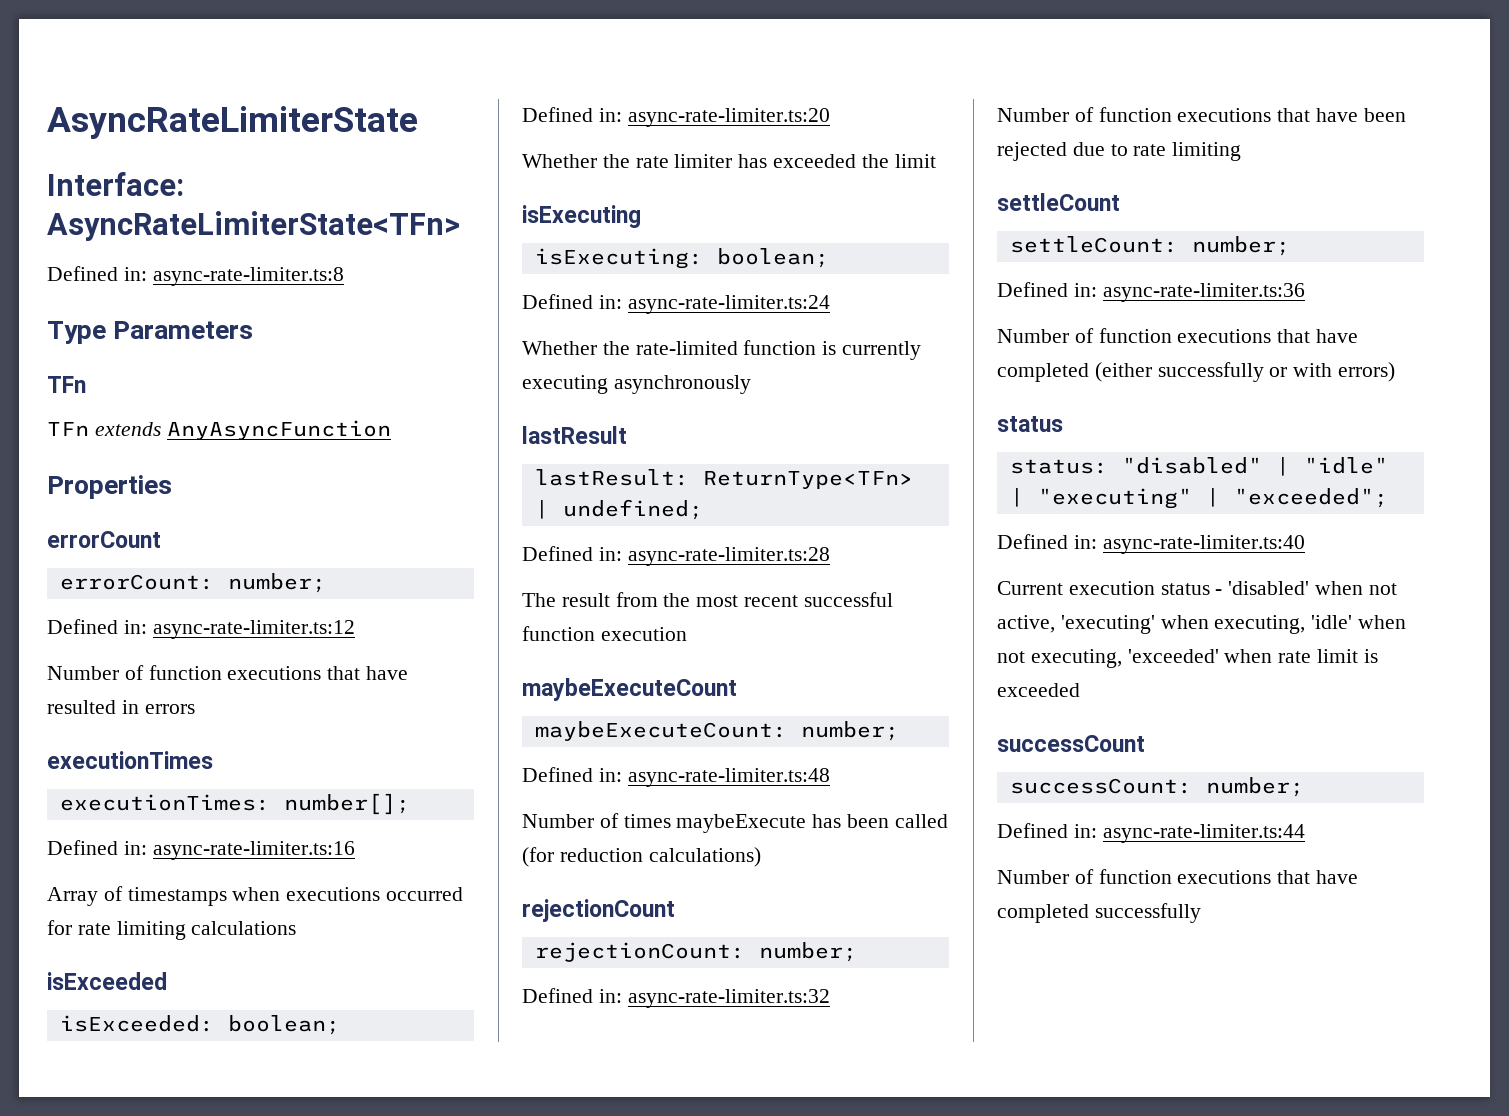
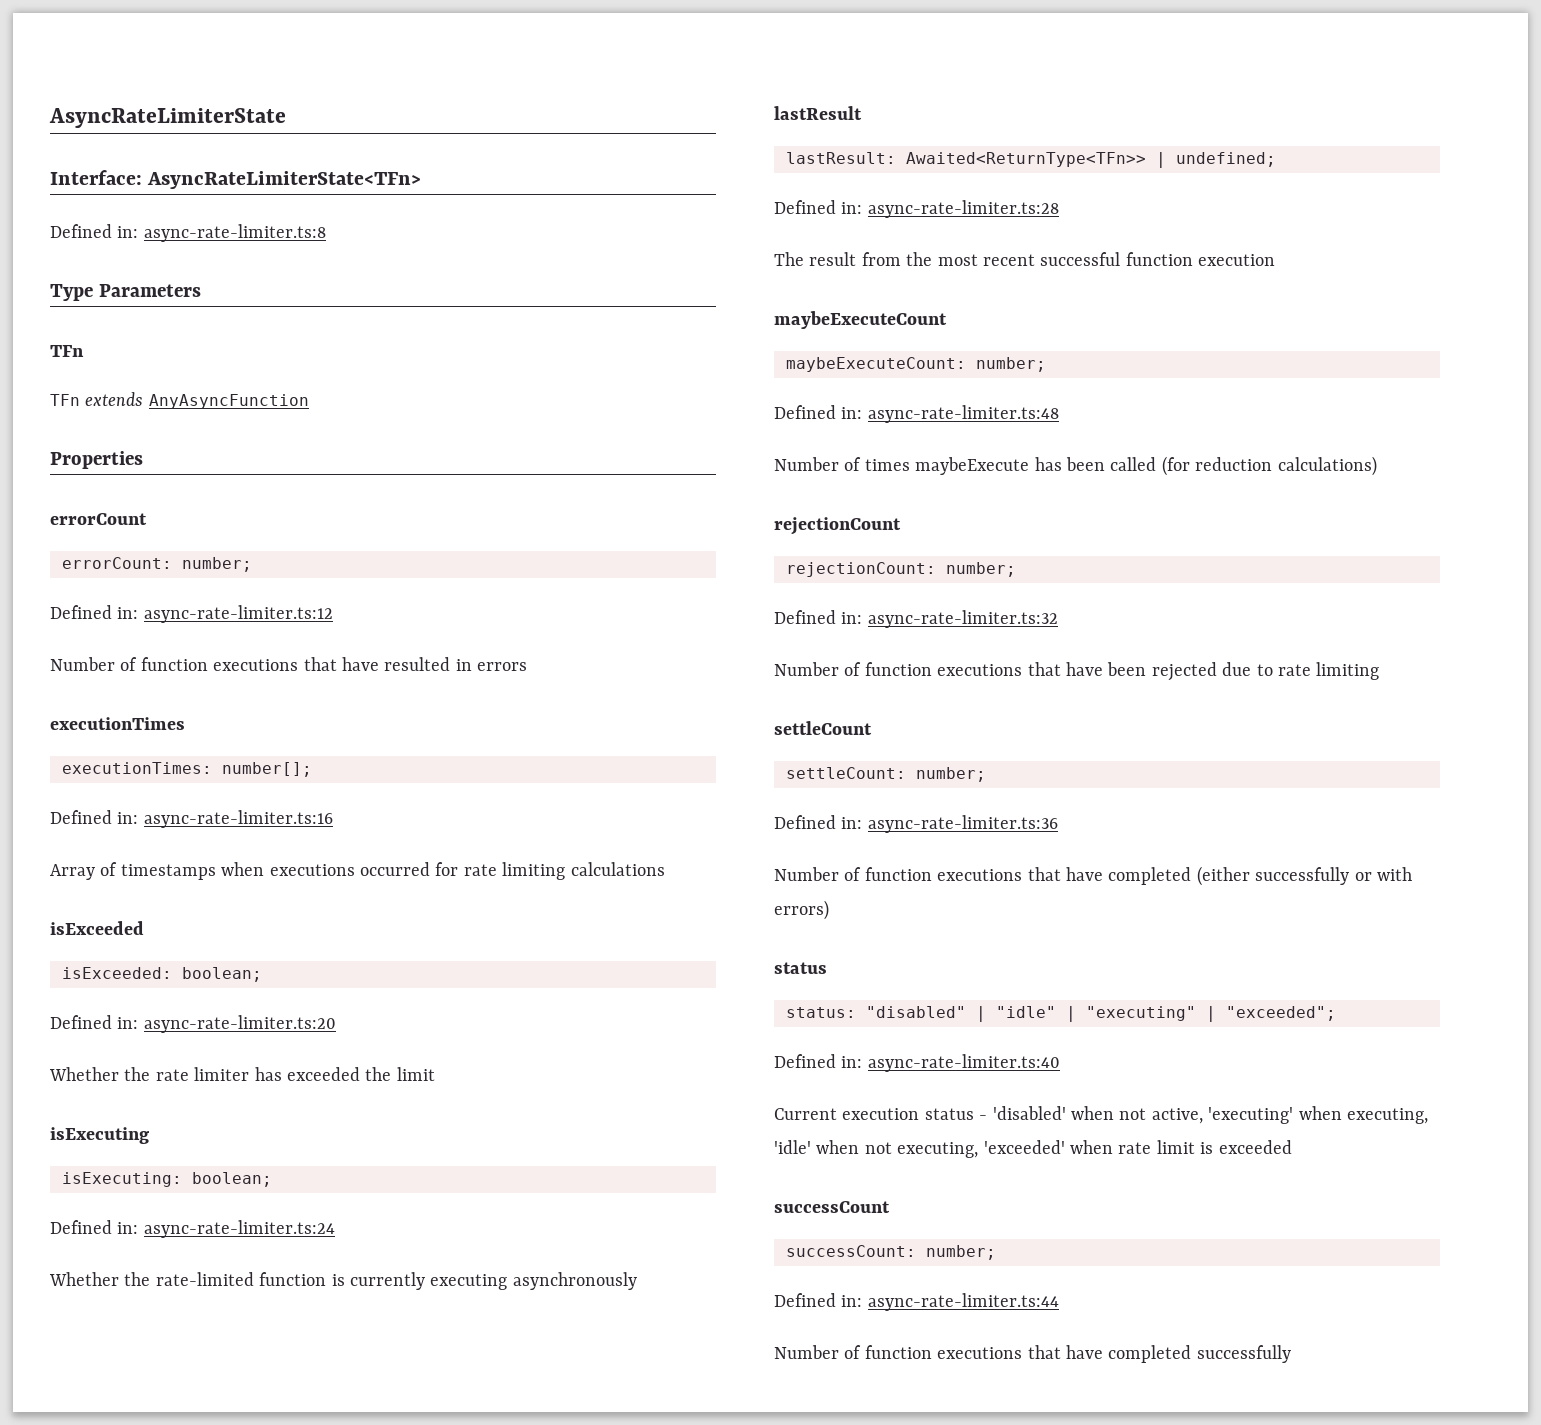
- lastResult: ReturnType<TFn> | undefined;
+ lastResult: Awaited<ReturnType<TFn>> | undefined;

